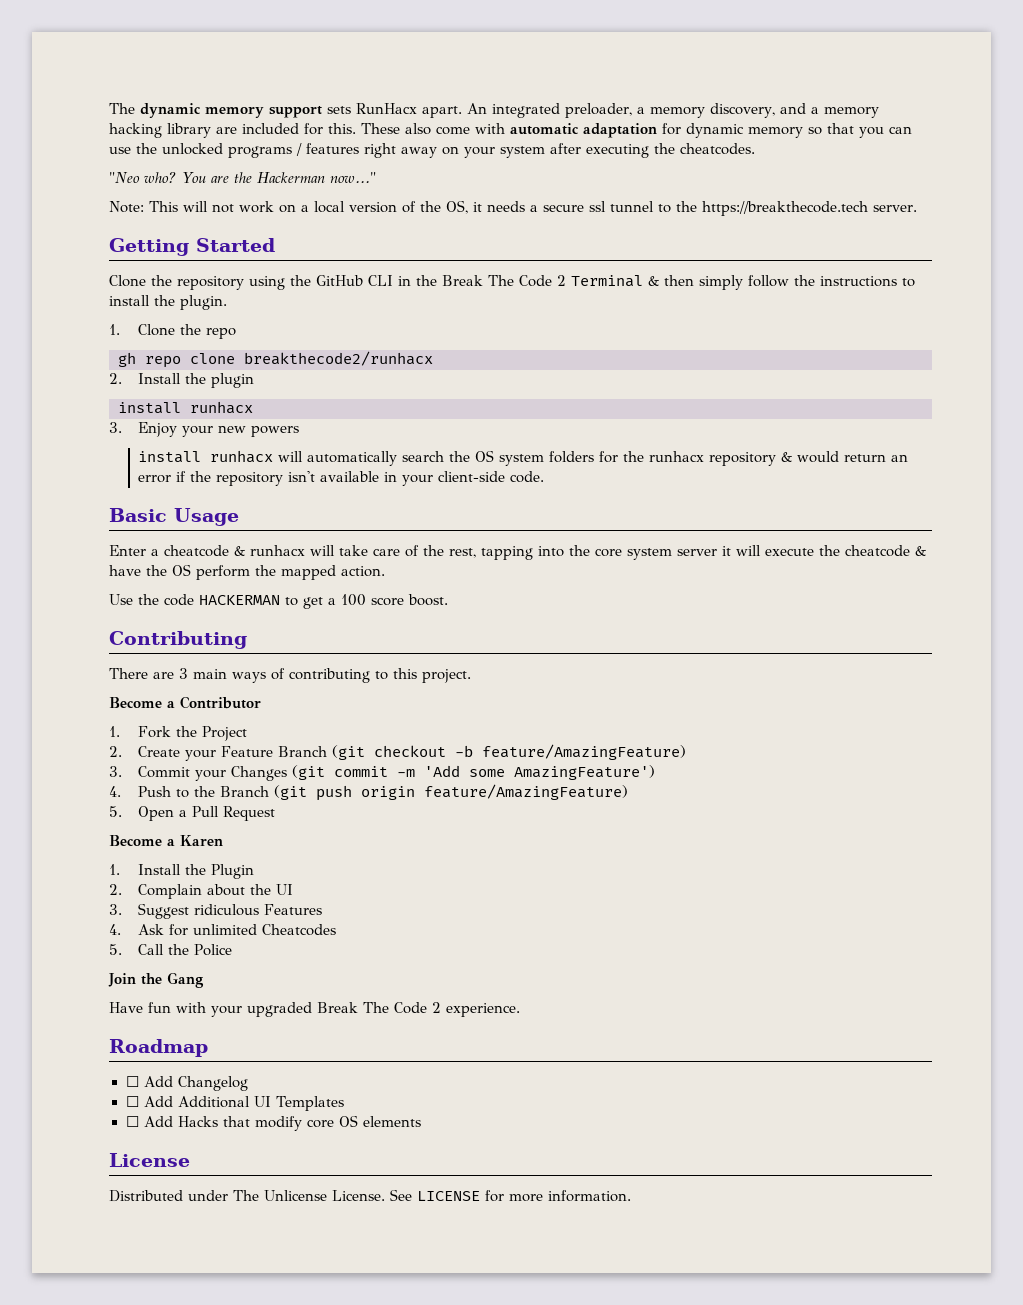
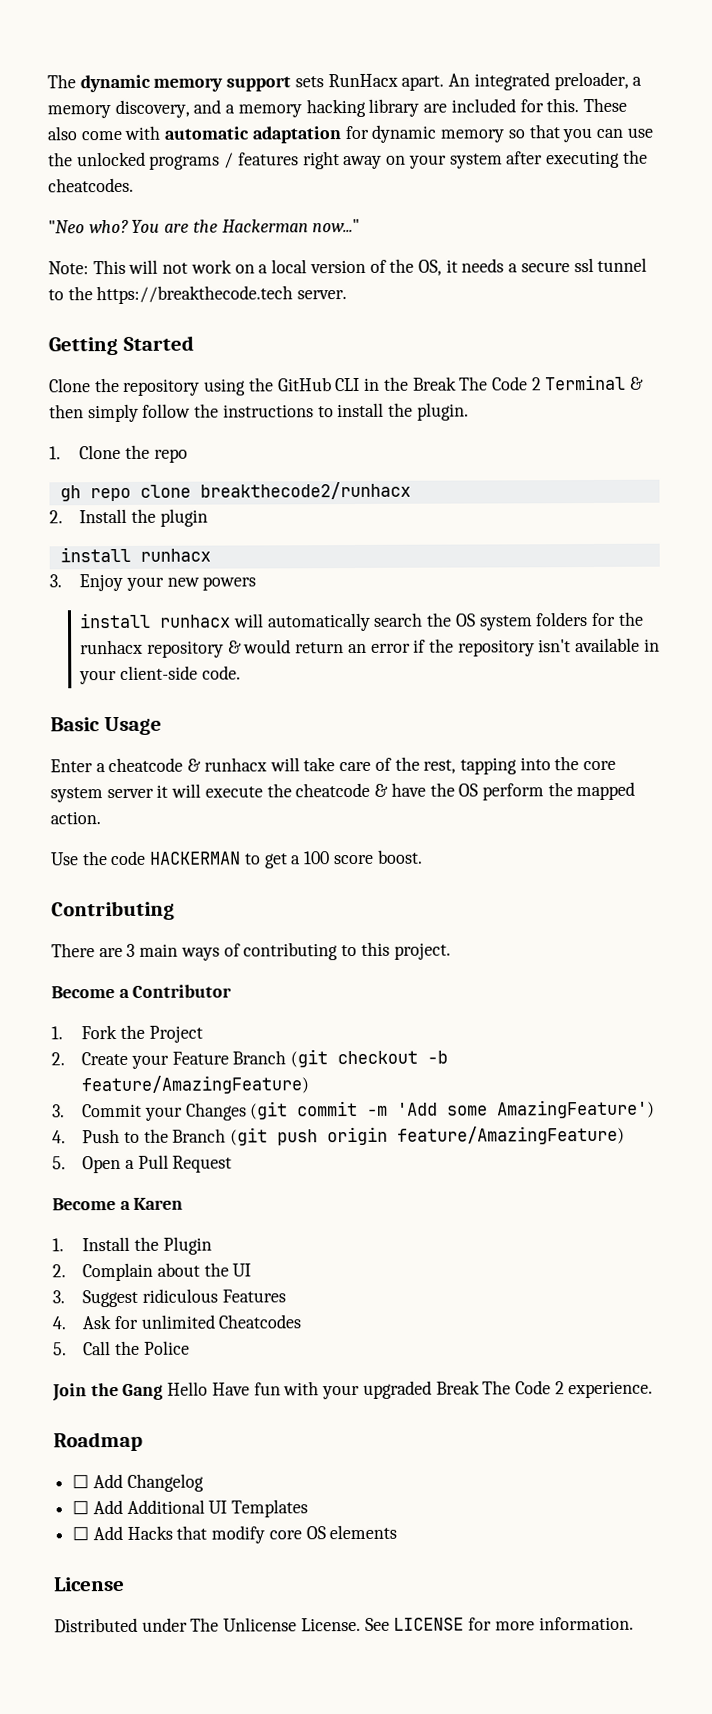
- Join the Gang
- Have fun with your upgraded Break The Code 2 experience.
+ Join the Gang Hello Have fun with your upgraded Break The Code 2 experience.

